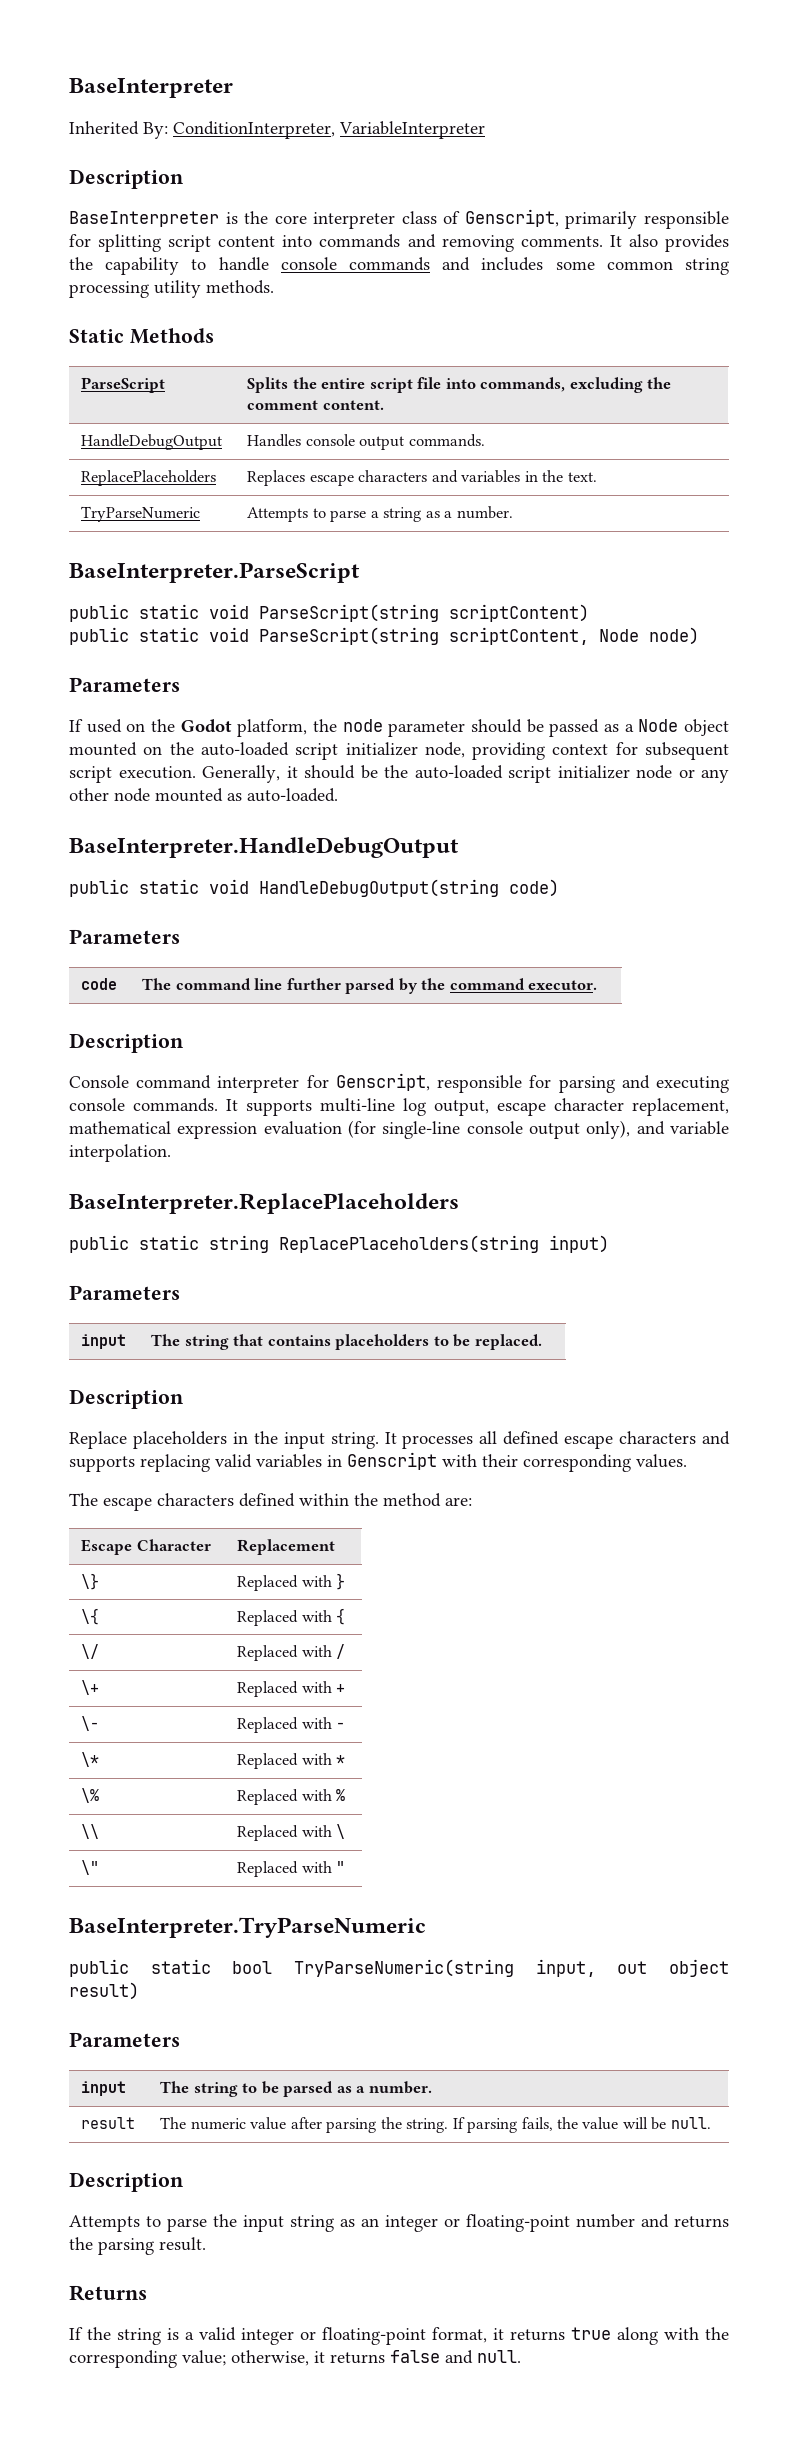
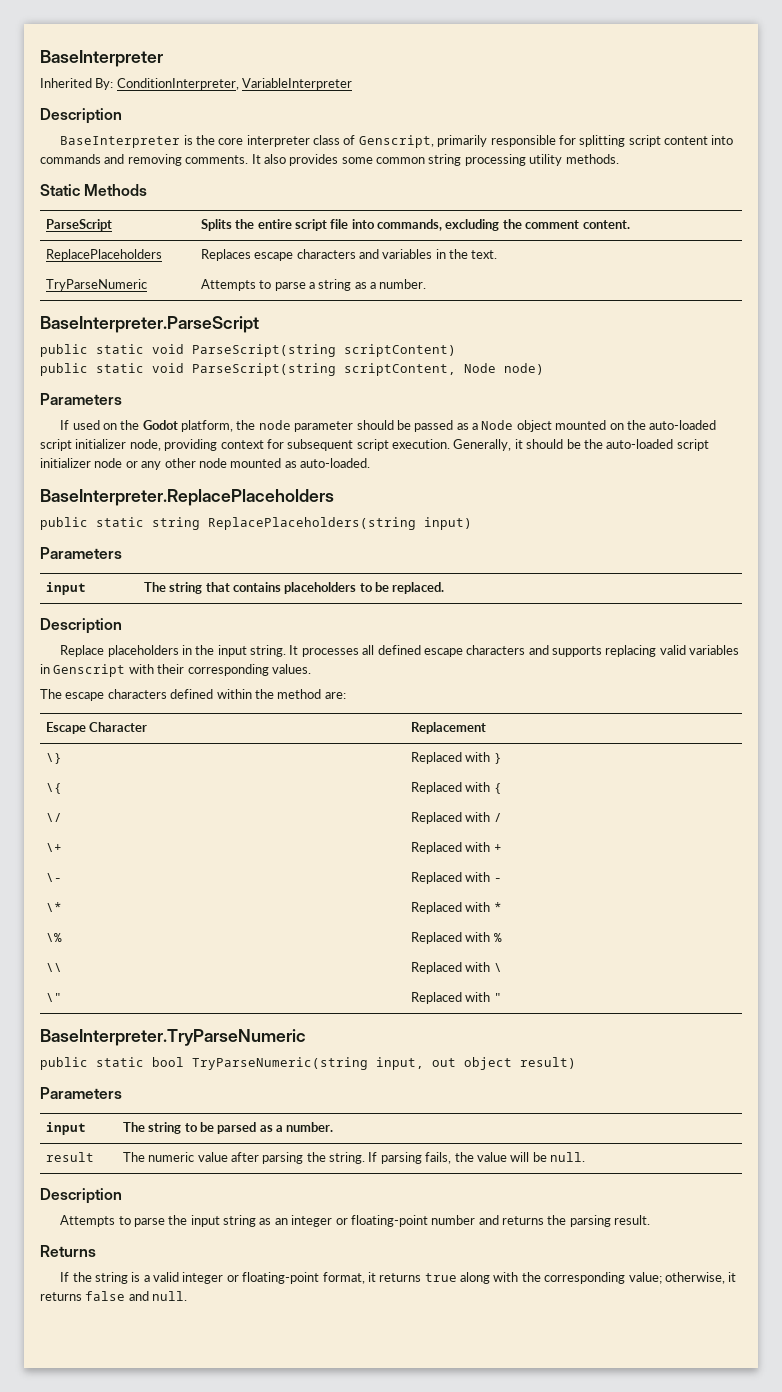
- It also provides the capability to handle console commands and includes some common string processing utility methods.
+ It also provides some common string processing utility methods.
- HandleDebugOutput | Handles console output commands.
- BaseInterpreter.HandleDebugOutput
- public static void HandleDebugOutput(string code)
- Parameters
- code | The command line further parsed by the command executor.
- Description
- Console command interpreter for Genscript, responsible for parsing and executing console commands. It supports multi-line log output, escape character replacement, mathematical expression evaluation (for single-line console output only), and variable interpolation.

